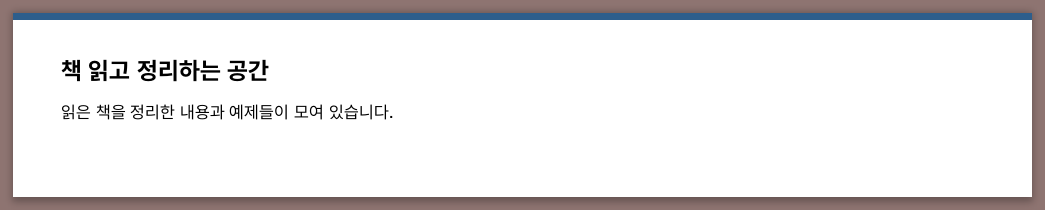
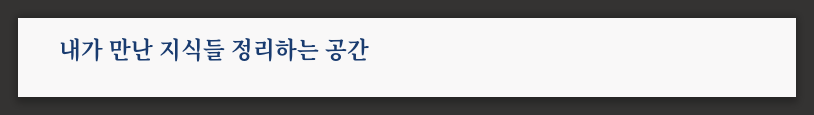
- 책 읽고 정리하는 공간
+ 내가 만난 지식들 정리하는 공간
- 읽은 책을 정리한 내용과 예제들이 모여 있습니다.

